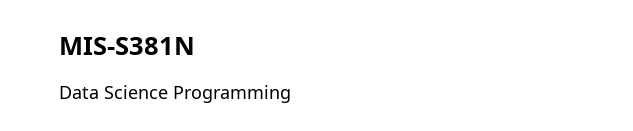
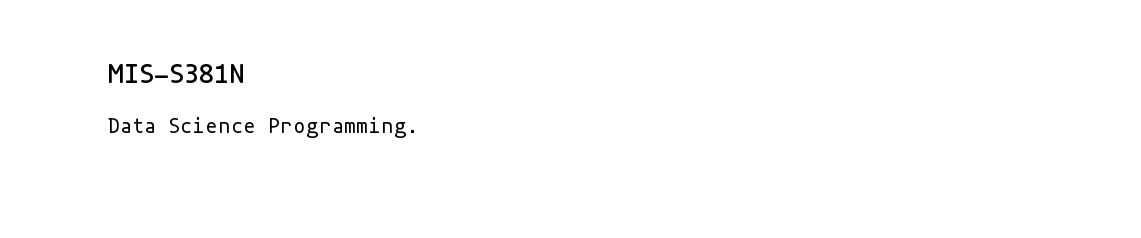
- Data Science Programming
+ Data Science Programming.

